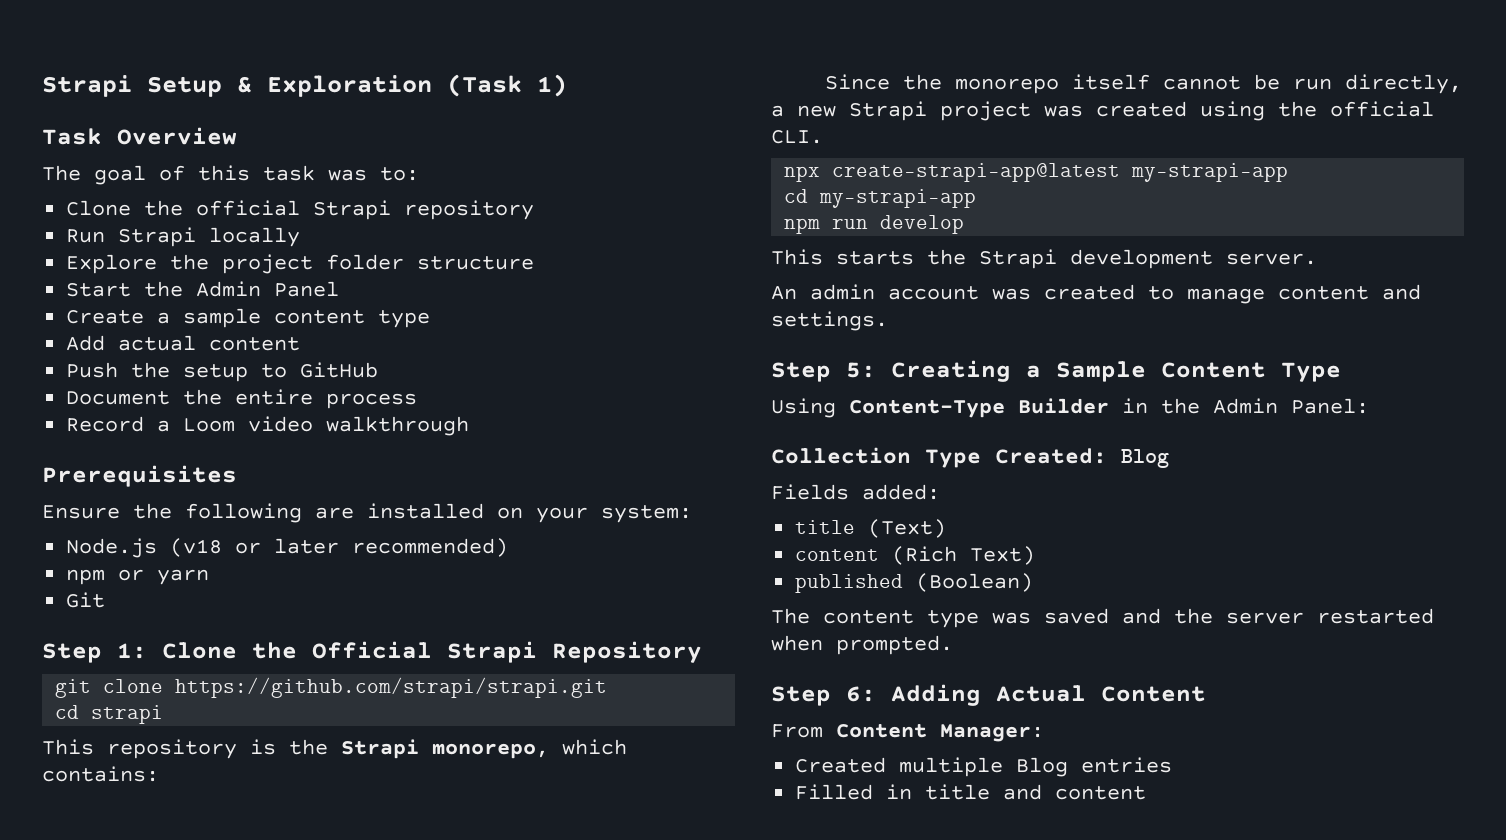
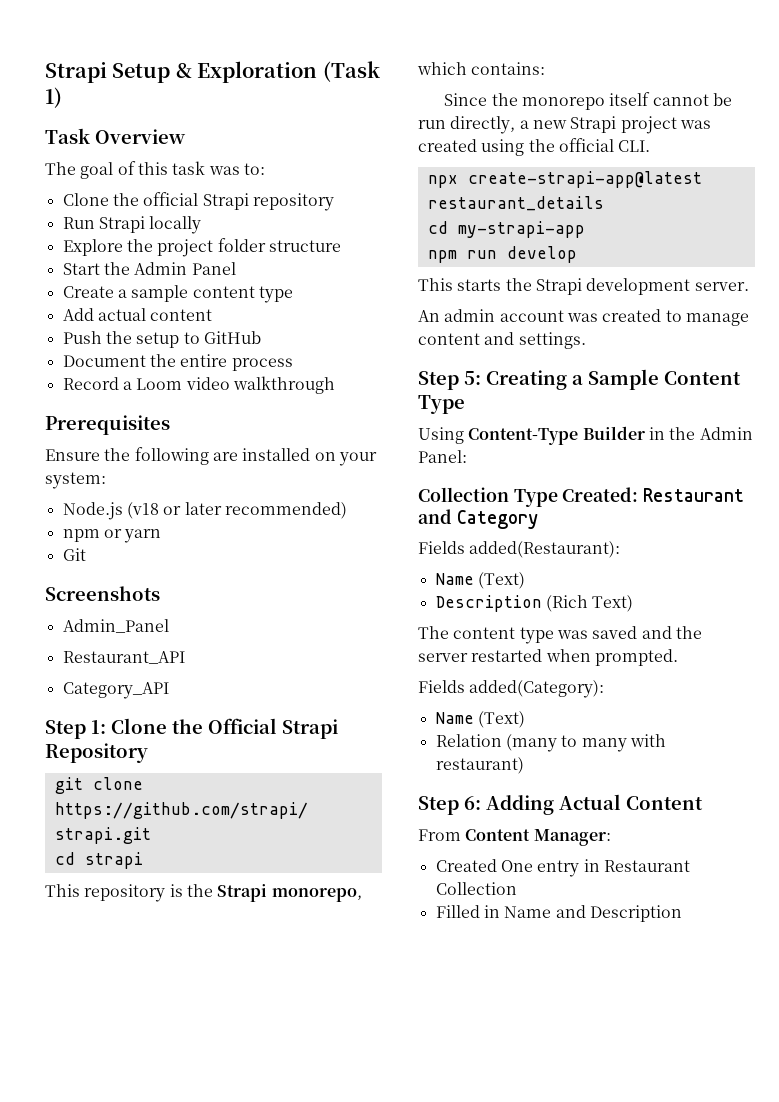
+ Screenshots
+ Admin_Panel
+ Restaurant_API
+ Category_API
- npx create-strapi-app@latest my-strapi-app
+ npx create-strapi-app@latest restaurant_details
- Collection Type Created: Blog
- Fields added:
- title (Text)
- content (Rich Text)
+ Collection Type Created: Restaurant and Category
+ Fields added(Restaurant):
+ Name (Text)
+ Description (Rich Text)
- published (Boolean)
+ Fields added(Category):
+ Name (Text)
+ Relation (many to many with restaurant)
- Created multiple Blog entries
+ Created One entry in Restaurant Collection
- Filled in title and content
+ Filled in Name and Description

